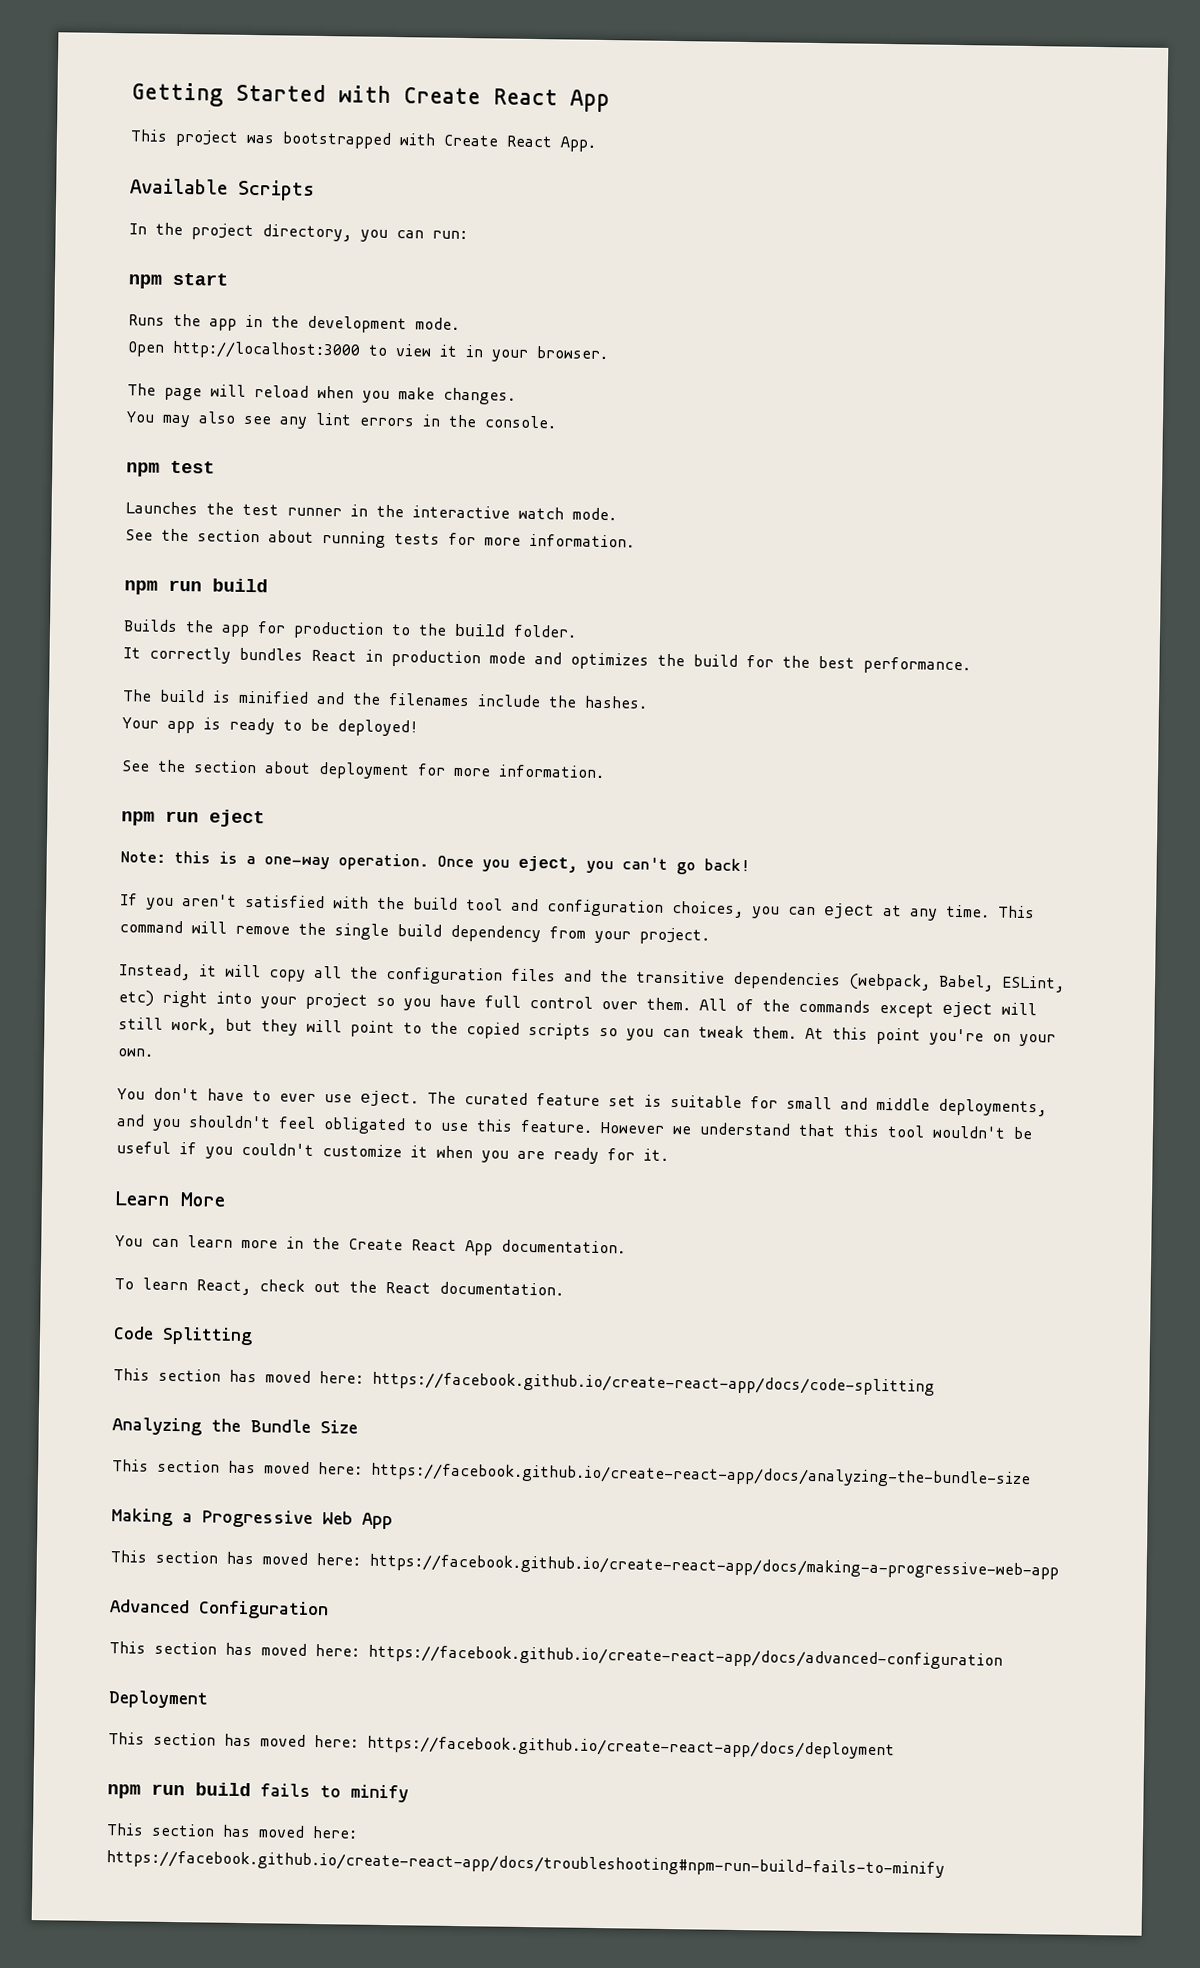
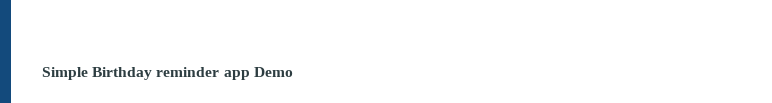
- Getting Started with Create React App
- This project was bootstrapped with Create React App.
- Available Scripts
- In the project directory, you can run:
- npm start
- Runs the app in the development mode.
- Open http://localhost:3000 to view it in your browser.
- The page will reload when you make changes.
- You may also see any lint errors in the console.
- npm test
- Launches the test runner in the interactive watch mode.
- See the section about running tests for more information.
- npm run build
- Builds the app for production to the build folder.
- It correctly bundles React in production mode and optimizes the build for the best performance.
- The build is minified and the filenames include the hashes.
- Your app is ready to be deployed!
- See the section about deployment for more information.
- npm run eject
- Note: this is a one-way operation. Once you eject, you can't go back!
- If you aren't satisfied with the build tool and configuration choices, you can eject at any time. This command will remove the single build dependency from your project.
- Instead, it will copy all the configuration files and the transitive dependencies (webpack, Babel, ESLint, etc) right into your project so you have full control over them. All of the commands except eject will still work, but they will point to the copied scripts so you can tweak them. At this point you're on your own.
- You don't have to ever use eject. The curated feature set is suitable for small and middle deployments, and you shouldn't feel obligated to use this feature. However we understand that this tool wouldn't be useful if you couldn't customize it when you are ready for it.
- Learn More
- You can learn more in the Create React App documentation.
- To learn React, check out the React documentation.
- Code Splitting
- This section has moved here: https://facebook.github.io/create-react-app/docs/code-splitting
- Analyzing the Bundle Size
- This section has moved here: https://facebook.github.io/create-react-app/docs/analyzing-the-bundle-size
- Making a Progressive Web App
- This section has moved here: https://facebook.github.io/create-react-app/docs/making-a-progressive-web-app
- Advanced Configuration
- This section has moved here: https://facebook.github.io/create-react-app/docs/advanced-configuration
- Deployment
- This section has moved here: https://facebook.github.io/create-react-app/docs/deployment
- npm run build fails to minify
- This section has moved here: https://facebook.github.io/create-react-app/docs/troubleshooting#npm-run-build-fails-to-minify
+ Simple Birthday reminder app Demo

